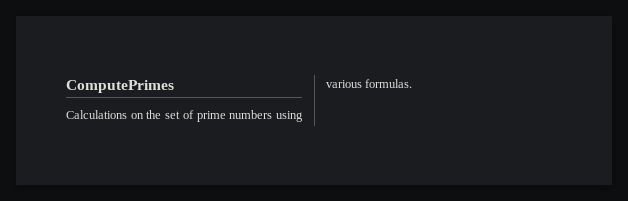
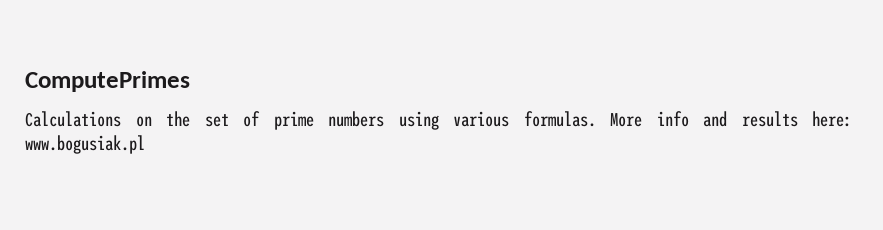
+ More info and results here: www.bogusiak.pl

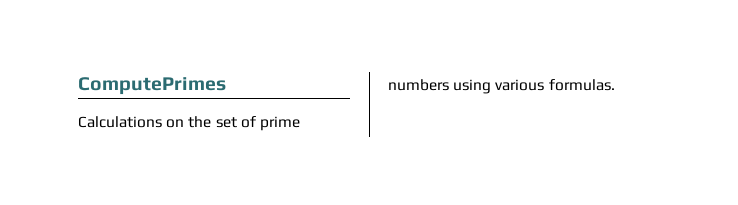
- More info and results here: www.bogusiak.pl

